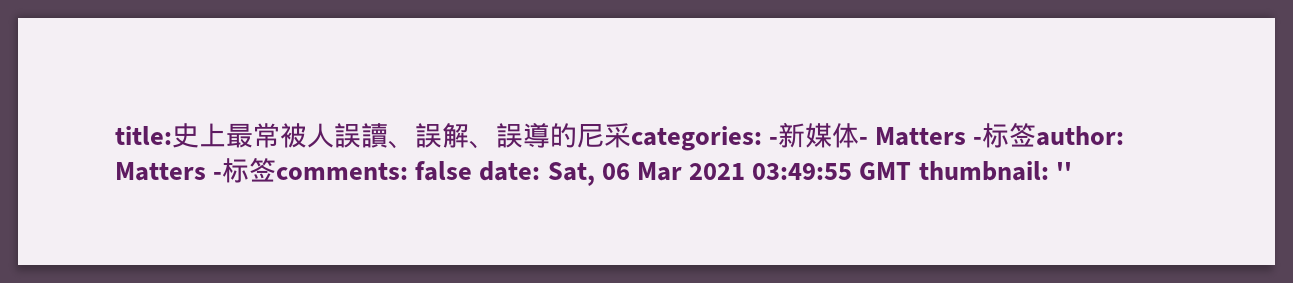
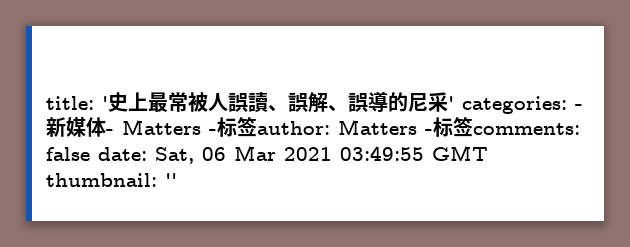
- title:史上最常被人誤讀、誤解、誤導的尼采categories: -新媒体- Matters -标签author: Matters -标签comments: false date: Sat, 06 Mar 2021 03:49:55 GMT thumbnail: ''
+ title: '史上最常被人誤讀、誤解、誤導的尼采' categories: -新媒体- Matters -标签author: Matters -标签comments: false date: Sat, 06 Mar 2021 03:49:55 GMT thumbnail: ''

